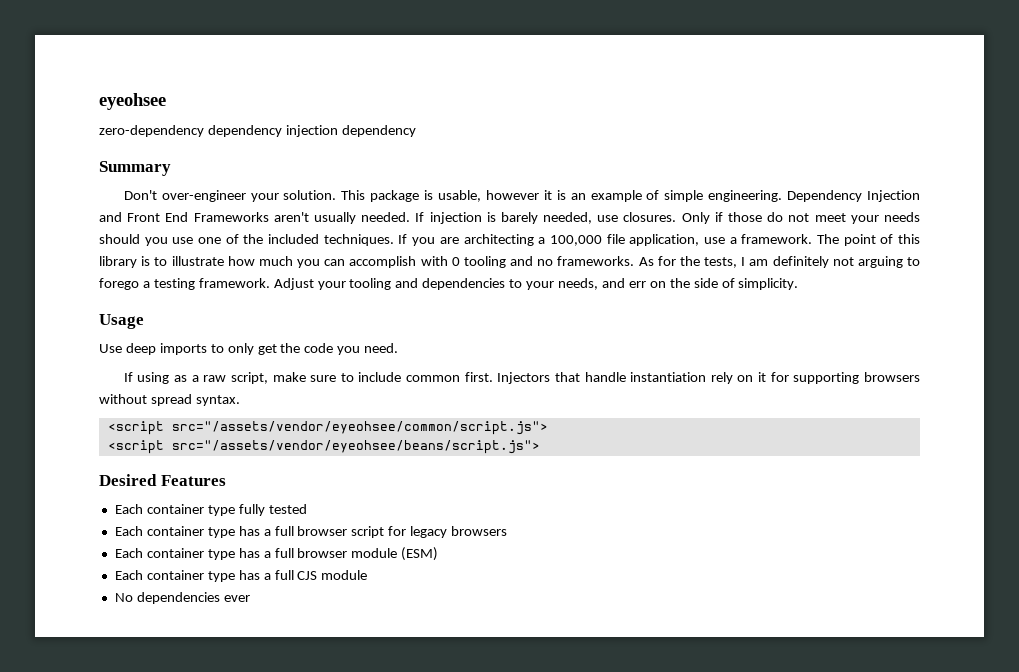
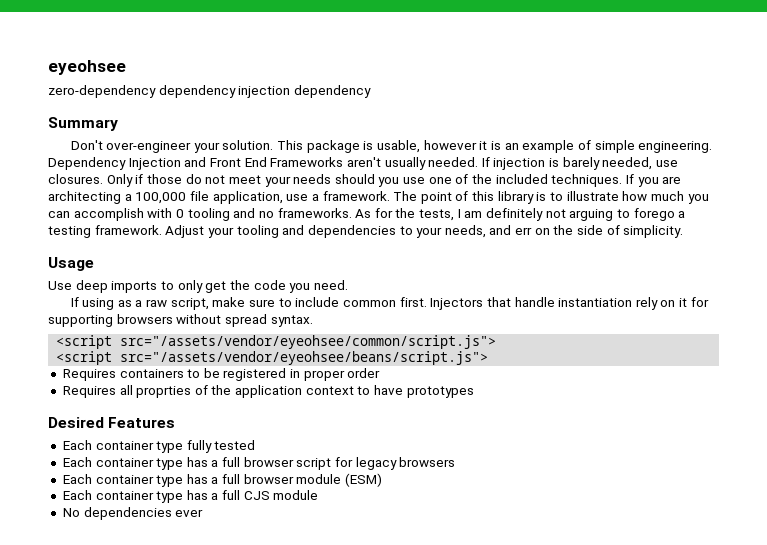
+ Requires containers to be registered in proper order
+ Requires all proprties of the application context to have prototypes

